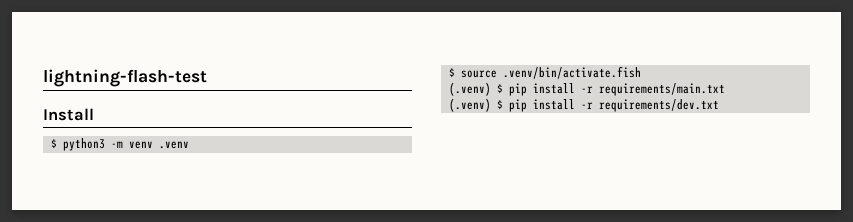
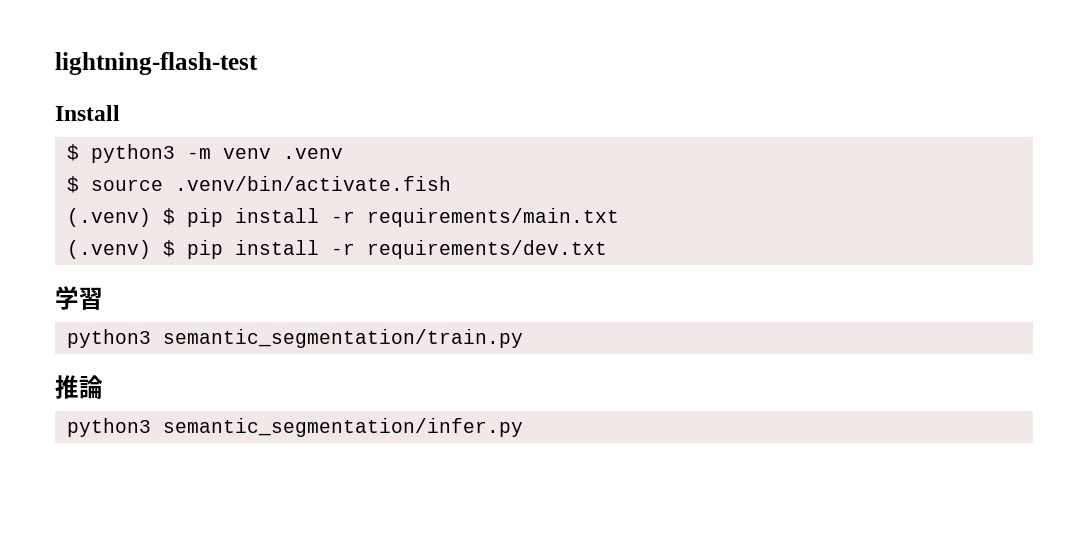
+ 学習
+ python3 semantic_segmentation/train.py
+ 推論
+ python3 semantic_segmentation/infer.py

